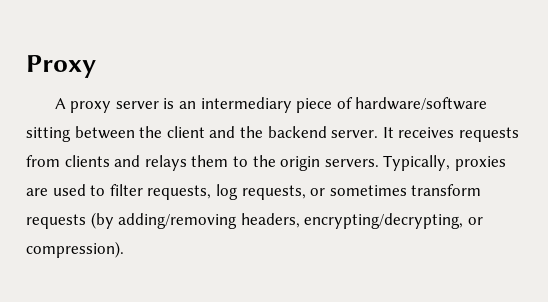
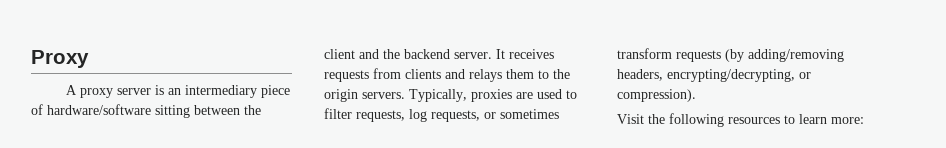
+ Visit the following resources to learn more:

